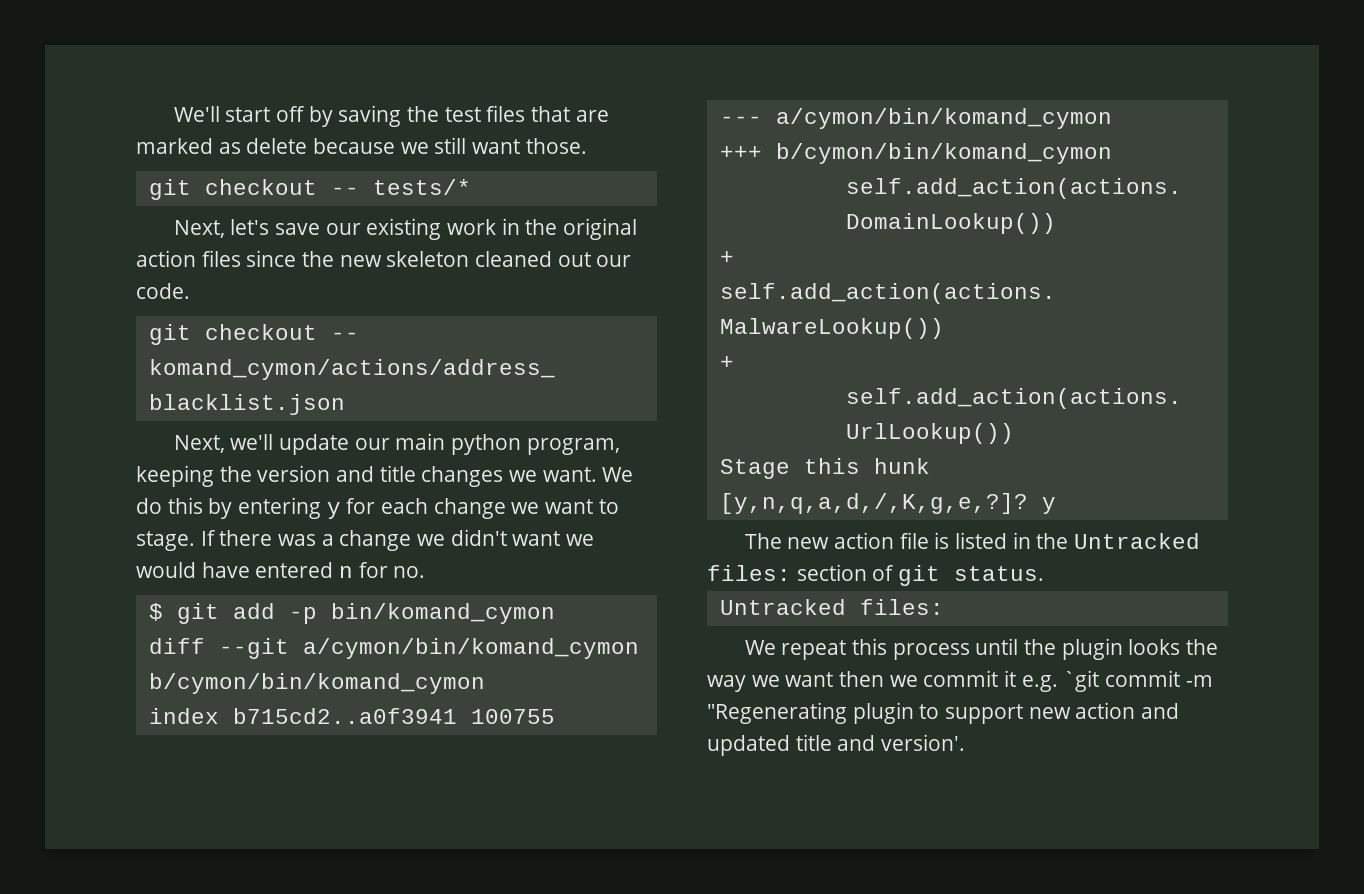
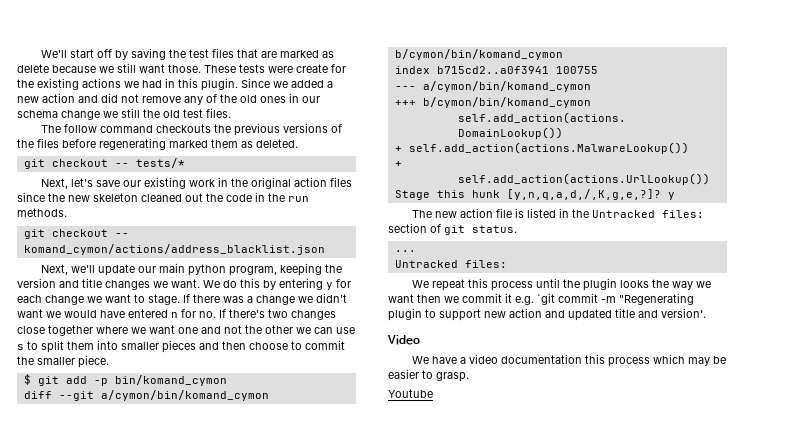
+ These tests were create for the existing actions we had in this plugin. Since we added a new action and did not remove any of the old ones in our schema change we still the old test files.
+ The follow command checkouts the previous versions of the files before regenerating marked them as deleted.
- Next, let's save our existing work in the original action files since the new skeleton cleaned out our code.
+ Next, let's save our existing work in the original action files since the new skeleton cleaned out the code in the run methods.
- If there was a change we didn't want we would have entered n for no.
+ If there was a change we didn't want we would have entered n for no. If there's two changes close together where we want one and not the other we can use s to split them into smaller pieces and then choose to commit the smaller piece.
+ ...
+ Video
+ We have a video documentation this process which may be easier to grasp.
+ Youtube

